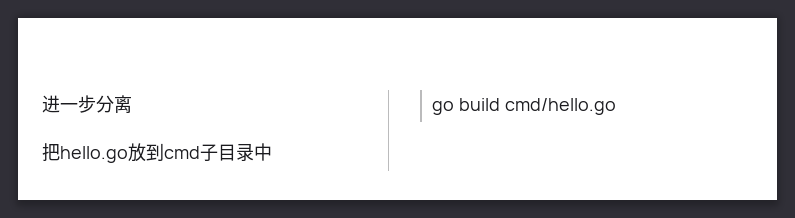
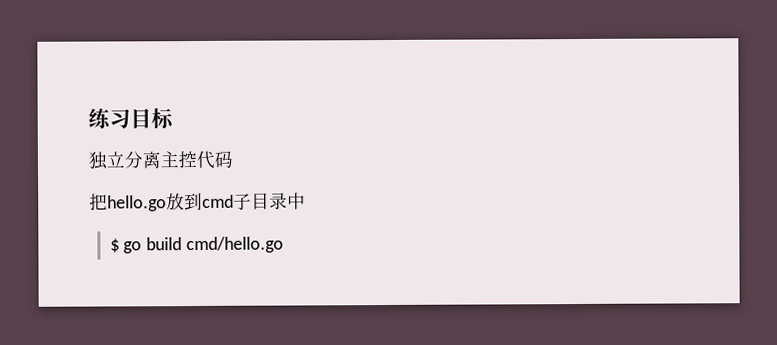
- 进一步分离
+ 练习目标
+ 独立分离主控代码
- go build cmd/hello.go
+ $ go build cmd/hello.go

